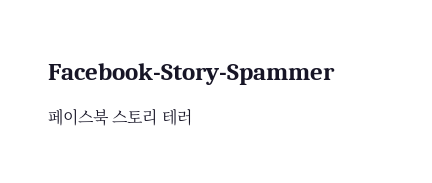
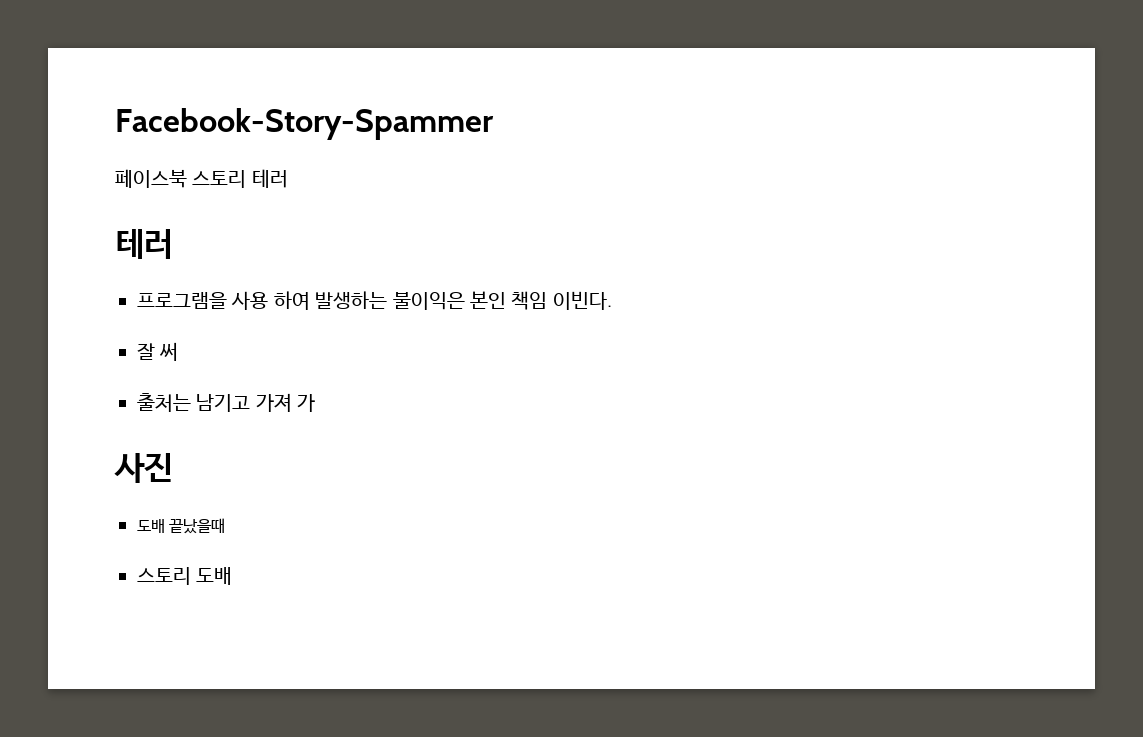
  페이스북 스토리 테러
+ 테러
+ 프로그램을 사용 하여 발생하는 불이익은 본인 책임 이빈다.
+ 잘 써
+ 출처는 남기고 가져 가
+ 사진
+ 도배 끝났을때
+ 스토리 도배

